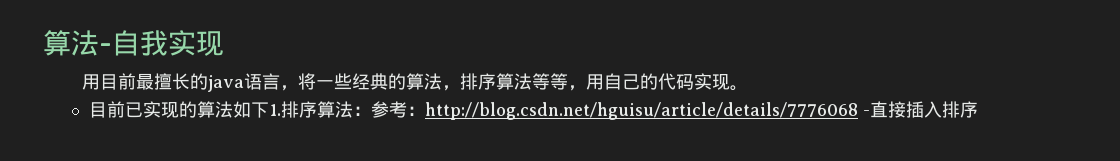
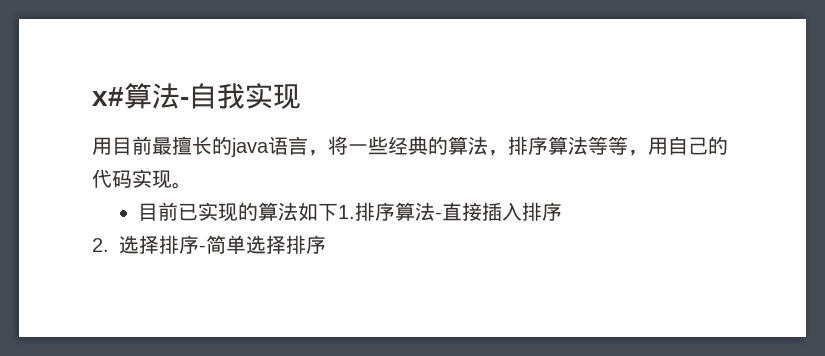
- 算法-自我实现
+ x#算法-自我实现
- 目前已实现的算法如下1.排序算法：参考：http://blog.csdn.net/hguisu/article/details/7776068 -直接插入排序
+ 目前已实现的算法如下1.排序算法-直接插入排序
+ 2.选择排序-简单选择排序

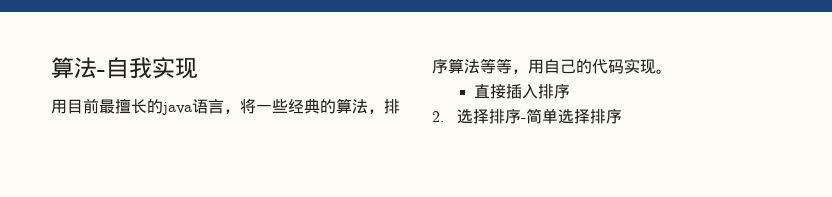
- x#算法-自我实现
+ 算法-自我实现
- 目前已实现的算法如下1.排序算法-直接插入排序
+ 直接插入排序

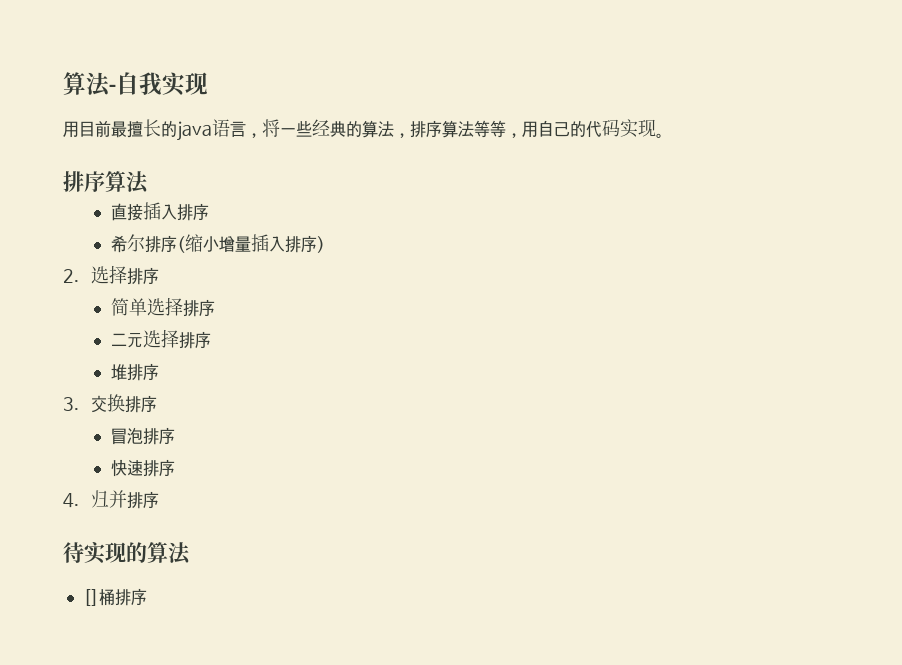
  用目前最擅长的java语言，将一些经典的算法，排序算法等等，用自己的代码实现。
+ 排序算法
+ 希尔排序(缩小增量插入排序)
- 2.选择排序-简单选择排序
+ 2.选择排序
+ 简单选择排序
+ 二元选择排序
+ 堆排序
+ 3.交换排序
+ 冒泡排序
+ 快速排序
+ 4.归并排序
+ 待实现的算法
+ []桶排序

